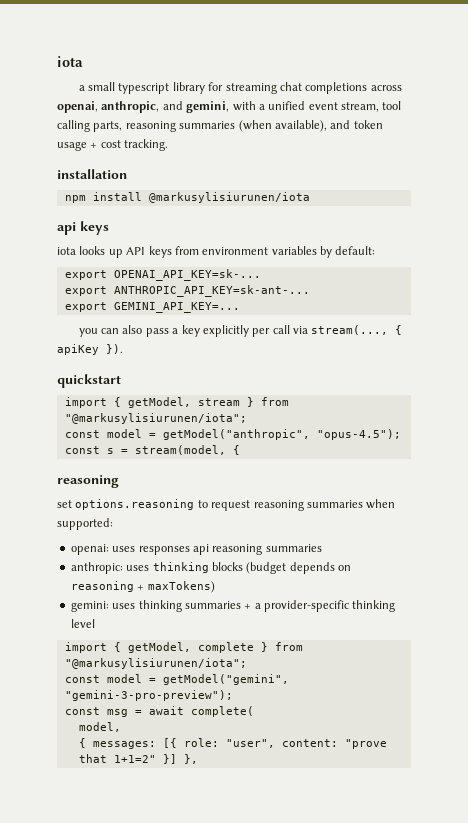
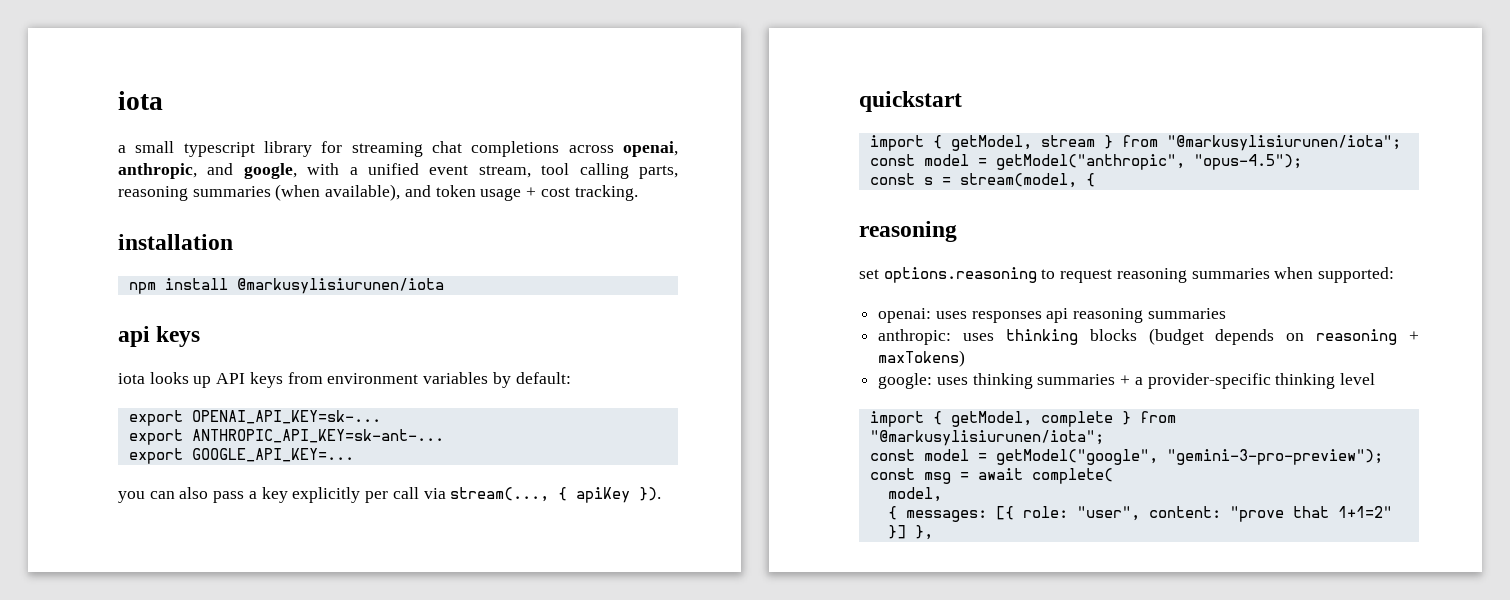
- a small typescript library for streaming chat completions across openai, anthropic, and gemini, with a unified event stream, tool calling parts, reasoning summaries (when available), and token usage + cost tracking.
+ a small typescript library for streaming chat completions across openai, anthropic, and google, with a unified event stream, tool calling parts, reasoning summaries (when available), and token usage + cost tracking.
- export GEMINI_API_KEY=...
+ export GOOGLE_API_KEY=...
- gemini: uses thinking summaries + a provider-specific thinking level
+ google: uses thinking summaries + a provider-specific thinking level
- const model = getModel("gemini", "gemini-3-pro-preview");
+ const model = getModel("google", "gemini-3-pro-preview");

